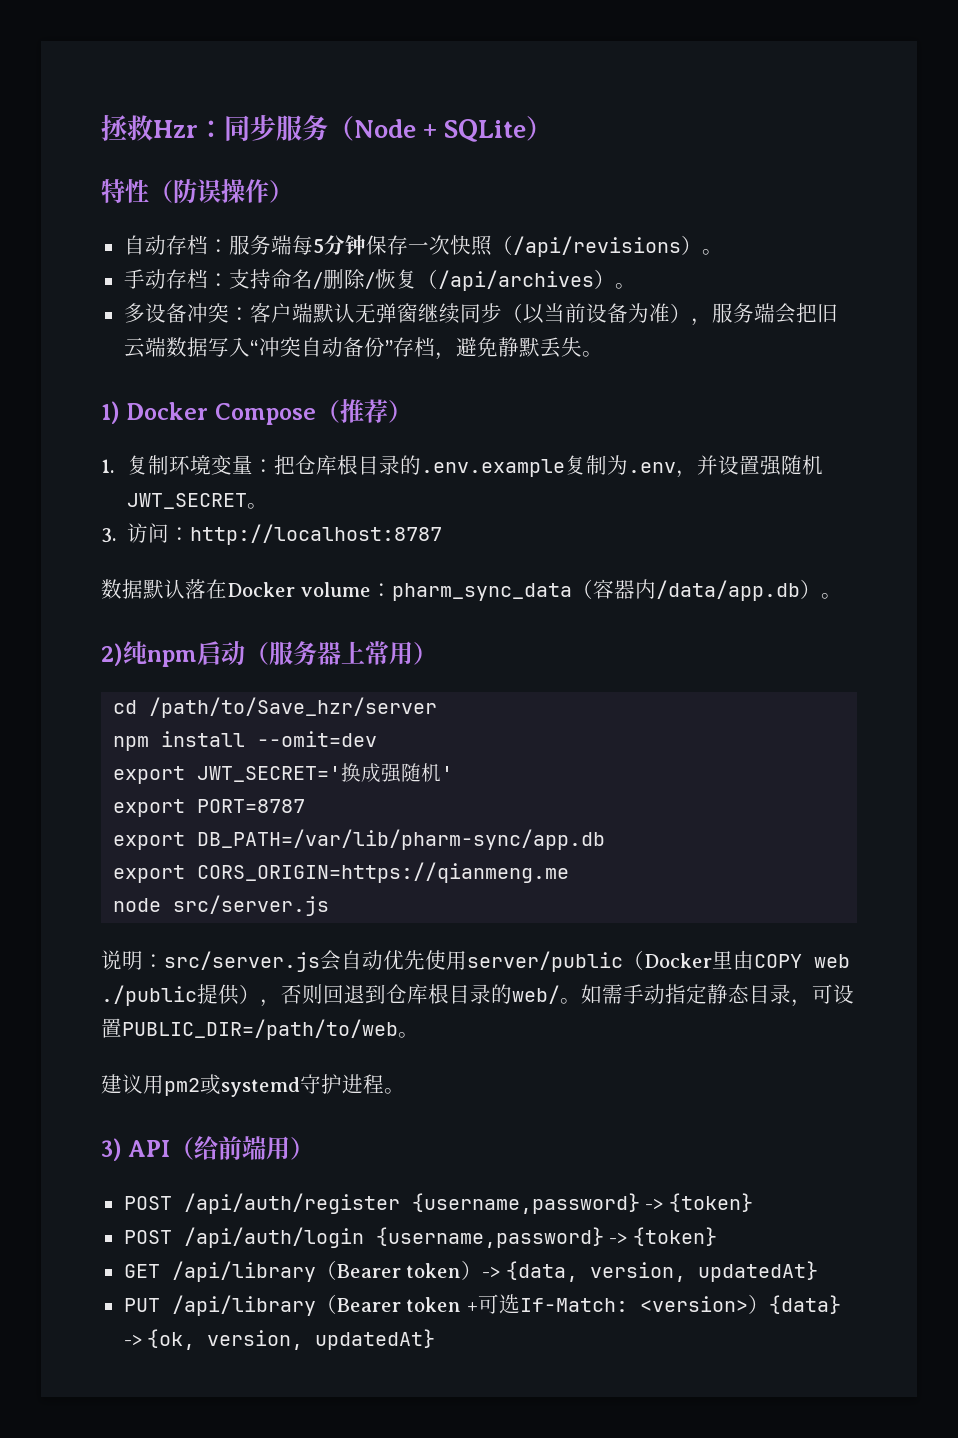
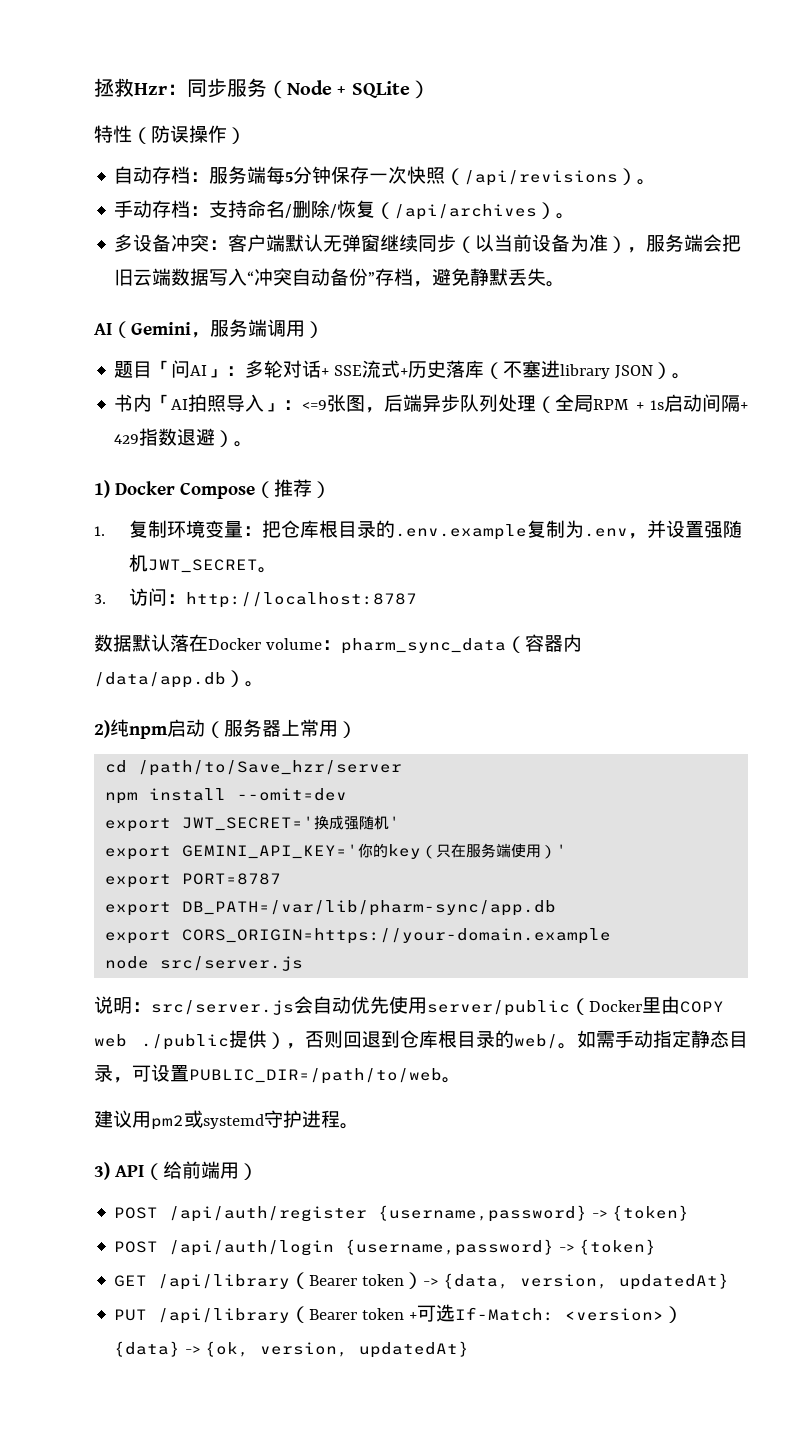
+ AI（Gemini，服务端调用）
+ 题目「问AI」：多轮对话+ SSE流式+历史落库（不塞进library JSON）。
+ 书内「AI拍照导入」：<=9张图，后端异步队列处理（全局RPM + 1s启动间隔+ 429指数退避）。
+ export GEMINI_API_KEY='你的key（只在服务端使用）'
- export CORS_ORIGIN=https://qianmeng.me
+ export CORS_ORIGIN=https://your-domain.example

